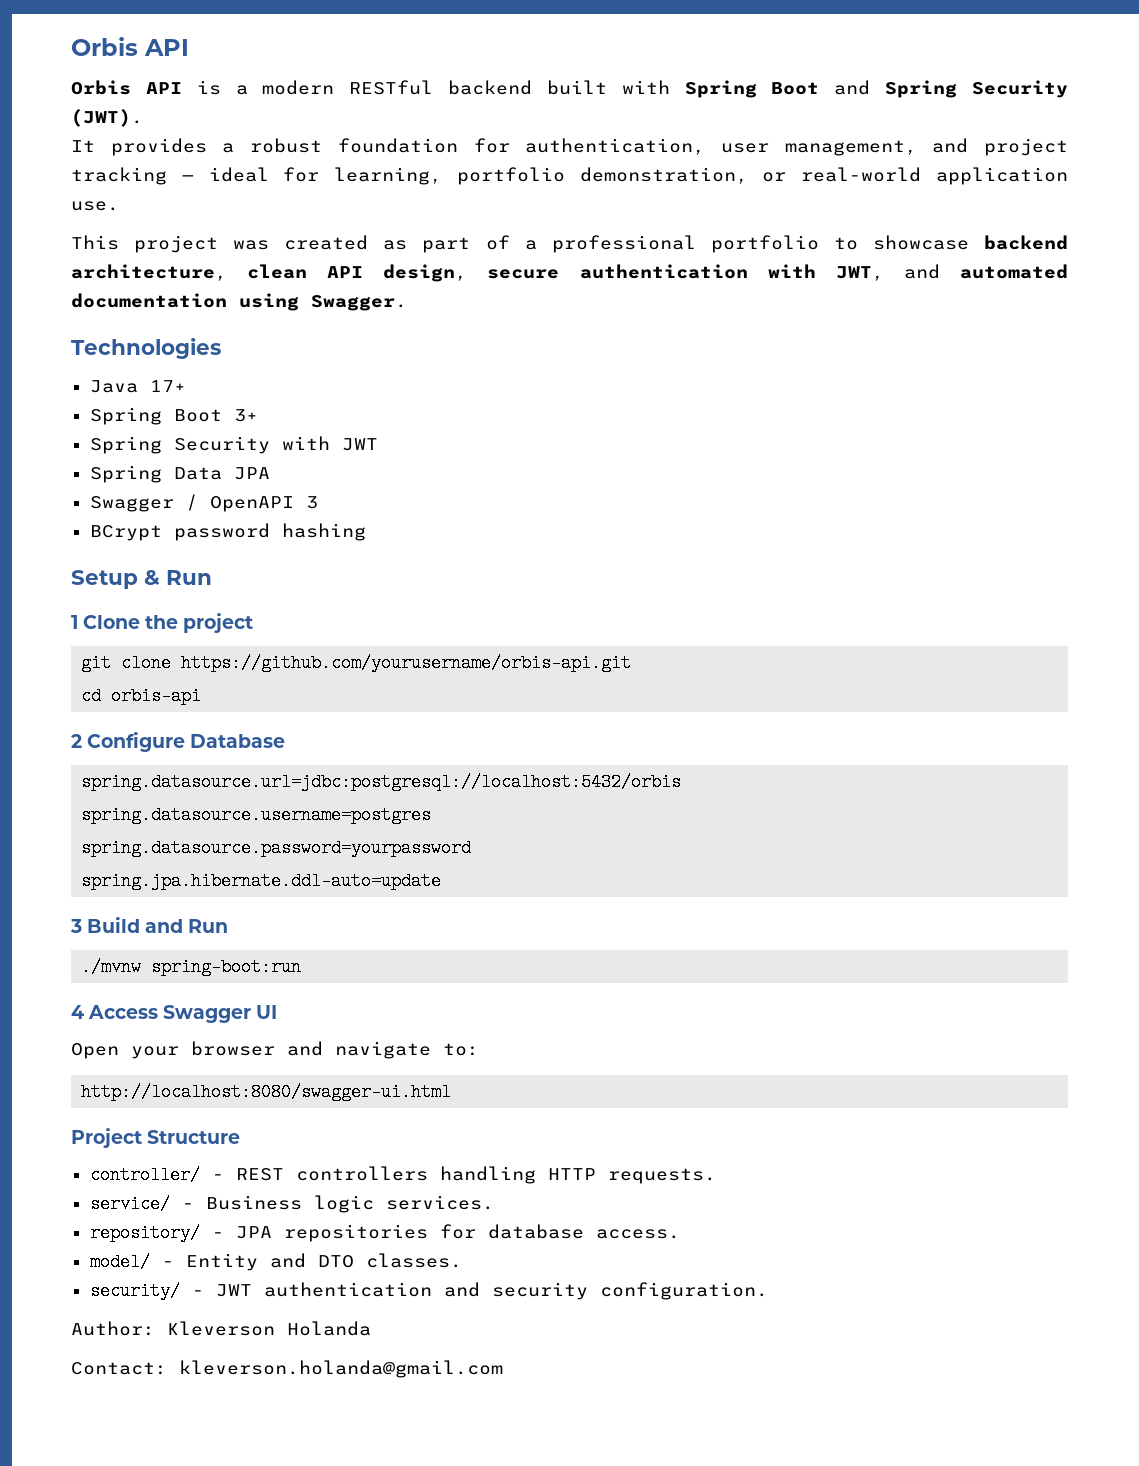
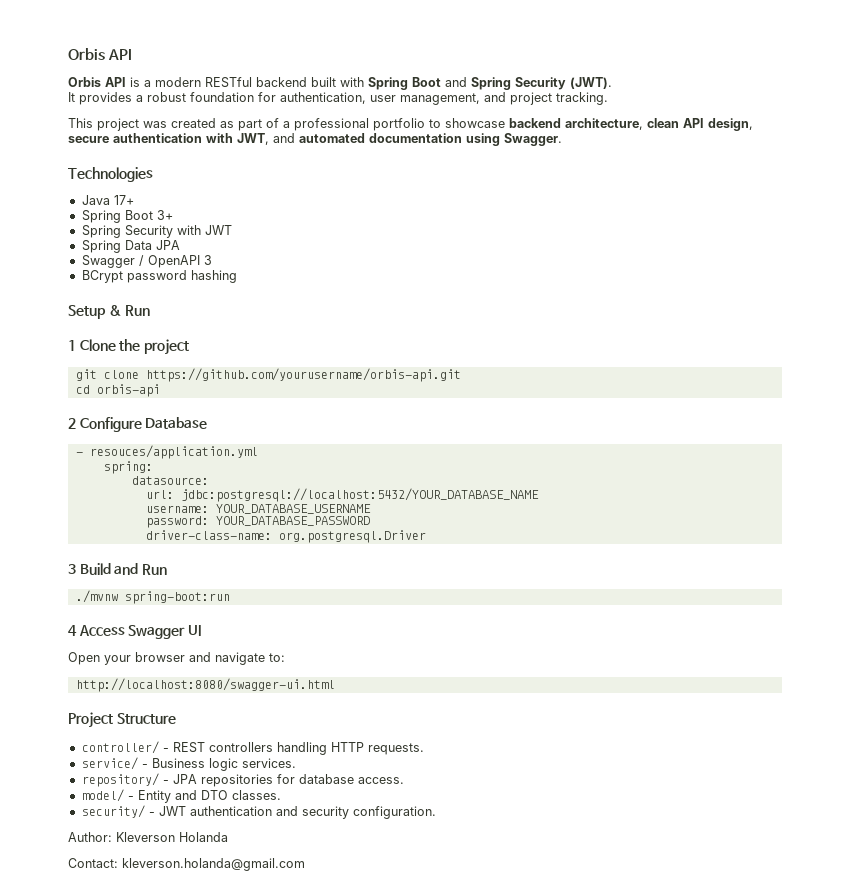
- It provides a robust foundation for authentication, user management, and project tracking — ideal for learning, portfolio demonstration, or real-world application use.
+ It provides a robust foundation for authentication, user management, and project tracking.
- spring.datasource.url=jdbc:postgresql://localhost:5432/orbis
- spring.datasource.username=postgres
- spring.datasource.password=yourpassword
- spring.jpa.hibernate.ddl-auto=update
+ - resouces/application.yml
+ spring:
+ datasource:
+ url: jdbc:postgresql://localhost:5432/YOUR_DATABASE_NAME
+ username: YOUR_DATABASE_USERNAME
+ password: YOUR_DATABASE_PASSWORD
+ driver-class-name: org.postgresql.Driver

